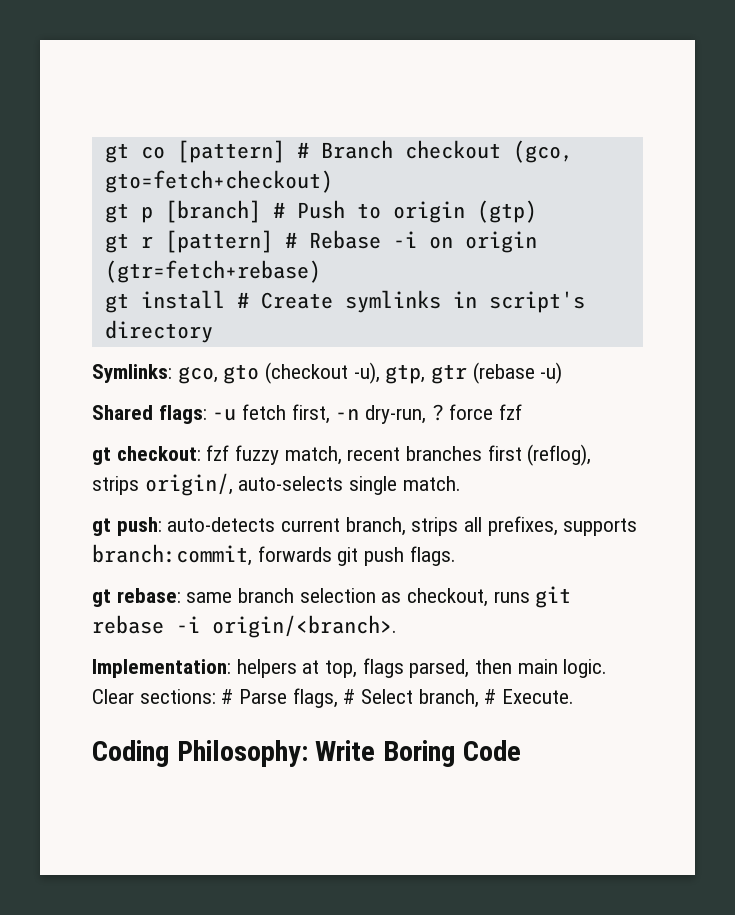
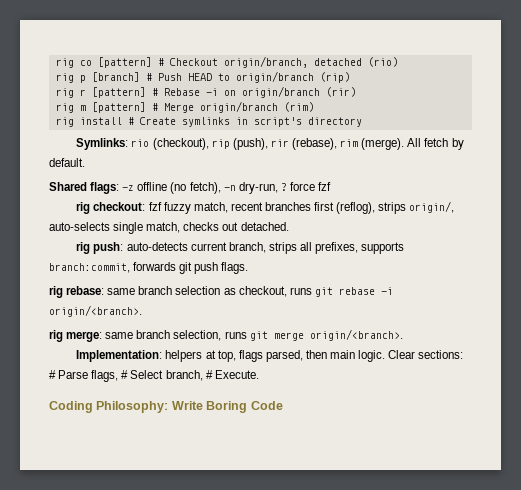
- gt co [pattern] # Branch checkout (gco, gto=fetch+checkout)
- gt p [branch] # Push to origin (gtp)
- gt r [pattern] # Rebase -i on origin (gtr=fetch+rebase)
- gt install # Create symlinks in script's directory
+ rig co [pattern] # Checkout origin/branch, detached (rio)
+ rig p [branch] # Push HEAD to origin/branch (rip)
+ rig r [pattern] # Rebase -i on origin/branch (rir)
+ rig m [pattern] # Merge origin/branch (rim)
+ rig install # Create symlinks in script's directory
- Symlinks: gco, gto (checkout -u), gtp, gtr (rebase -u)
- Shared flags: -u fetch first, -n dry-run, ? force fzf
+ Symlinks: rio (checkout), rip (push), rir (rebase), rim (merge). All fetch by default.
+ Shared flags: -z offline (no fetch), -n dry-run, ? force fzf
- gt checkout: fzf fuzzy match, recent branches first (reflog), strips origin/, auto-selects single match.
- gt push: auto-detects current branch, strips all prefixes, supports branch:commit, forwards git push flags.
+ rig checkout: fzf fuzzy match, recent branches first (reflog), strips origin/, auto-selects single match, checks out detached.
+ rig push: auto-detects current branch, strips all prefixes, supports branch:commit, forwards git push flags.
- gt rebase: same branch selection as checkout, runs git rebase -i origin/<branch>.
+ rig rebase: same branch selection as checkout, runs git rebase -i origin/<branch>.
+ rig merge: same branch selection, runs git merge origin/<branch>.

